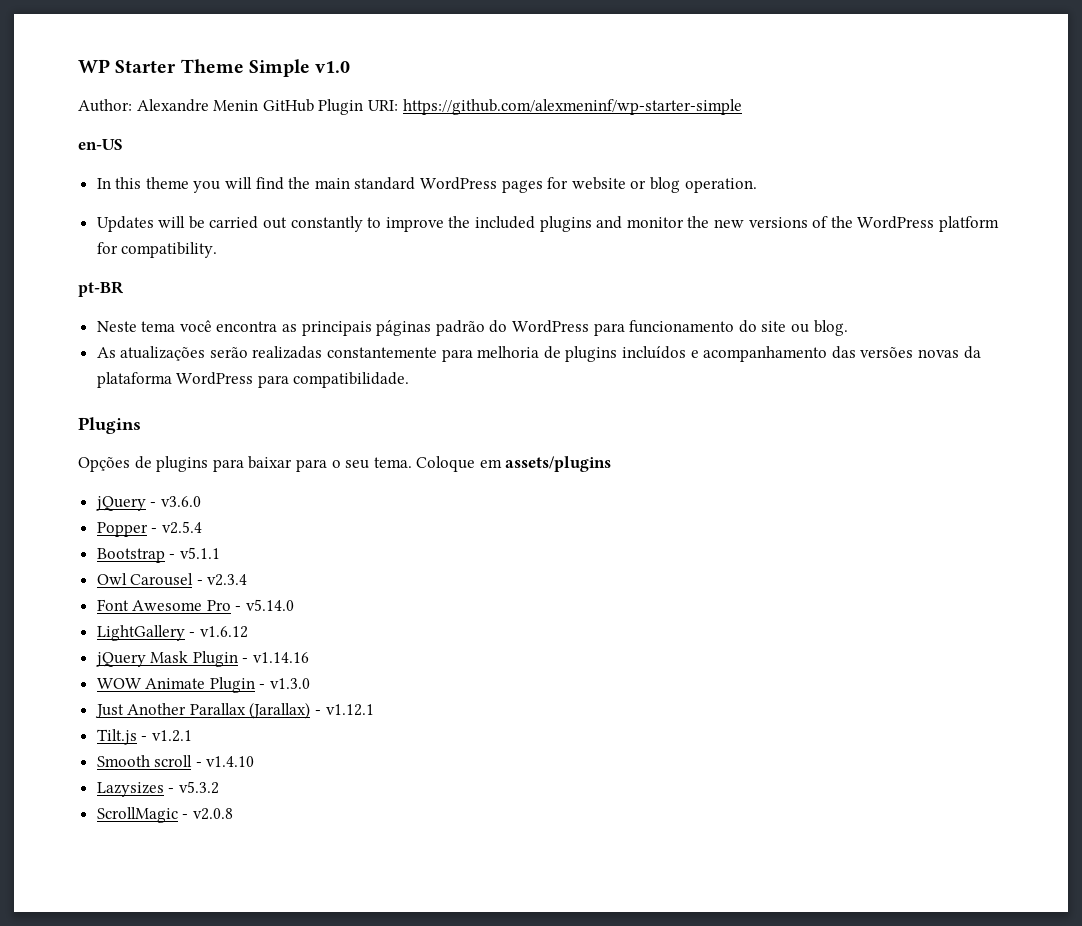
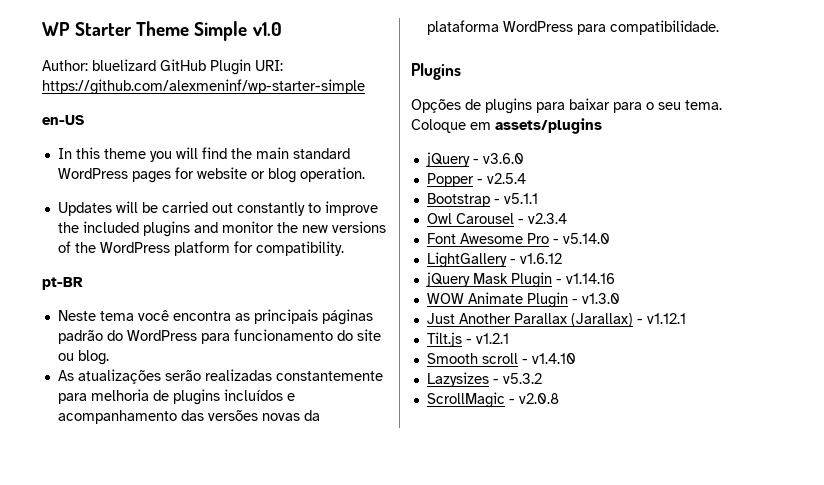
- Author: Alexandre Menin GitHub Plugin URI: https://github.com/alexmeninf/wp-starter-simple
+ Author: bluelizard GitHub Plugin URI: https://github.com/alexmeninf/wp-starter-simple

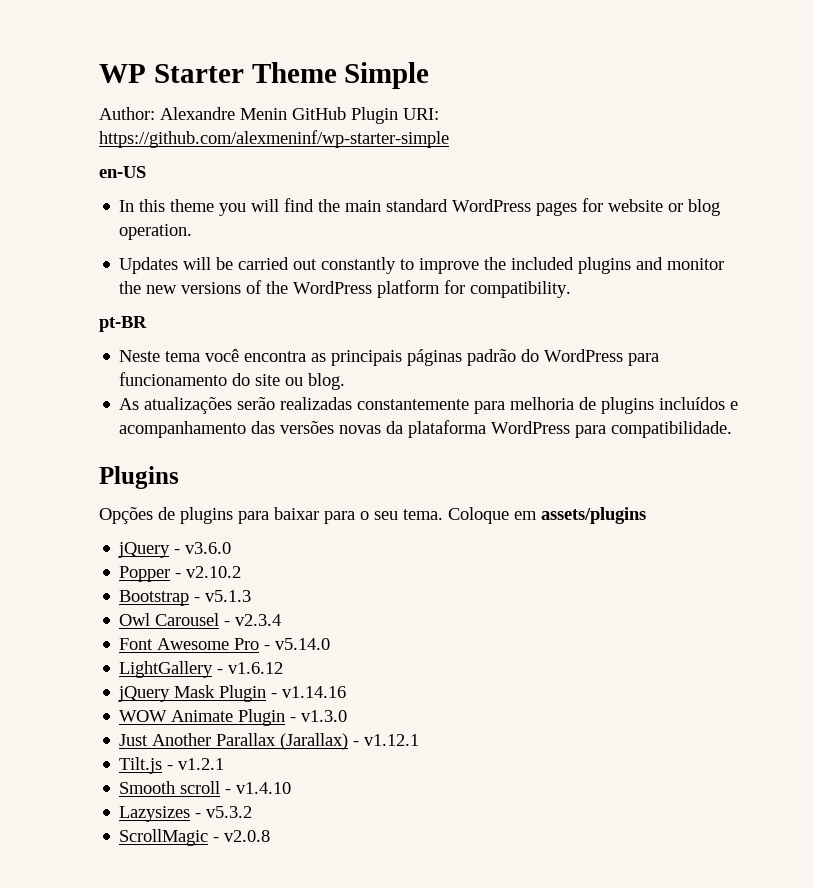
- WP Starter Theme Simple v1.0
+ WP Starter Theme Simple
- Author: bluelizard GitHub Plugin URI: https://github.com/alexmeninf/wp-starter-simple
+ Author: Alexandre Menin GitHub Plugin URI: https://github.com/alexmeninf/wp-starter-simple
- Popper - v2.5.4
+ Popper - v2.10.2
- Bootstrap - v5.1.1
+ Bootstrap - v5.1.3

